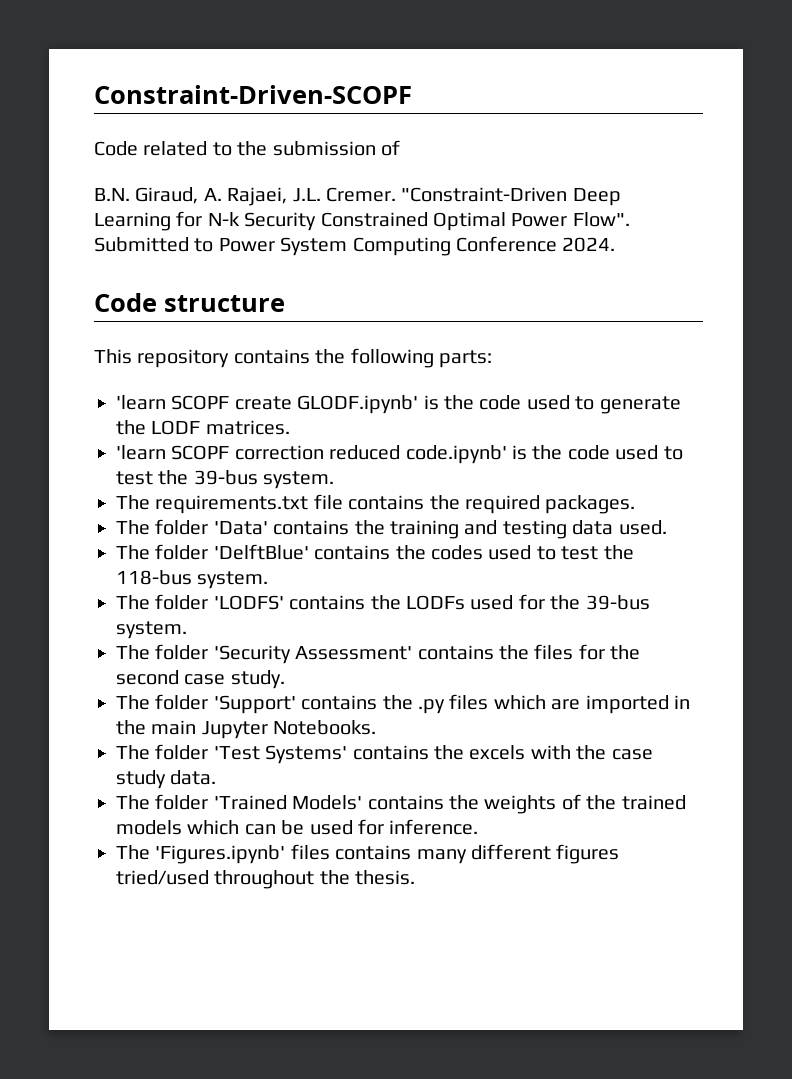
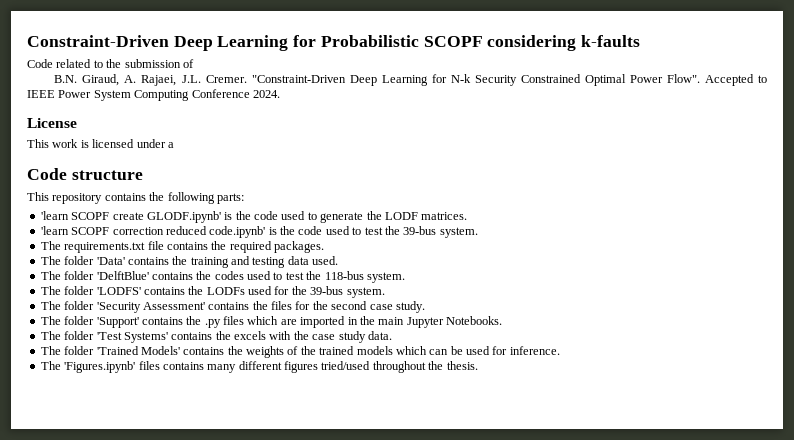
- Constraint-Driven-SCOPF
+ Constraint-Driven Deep Learning for Probabilistic SCOPF considering k-faults
- Submitted to Power System Computing Conference 2024.
+ Accepted to IEEE Power System Computing Conference 2024.
+ License
+ This work is licensed under a

